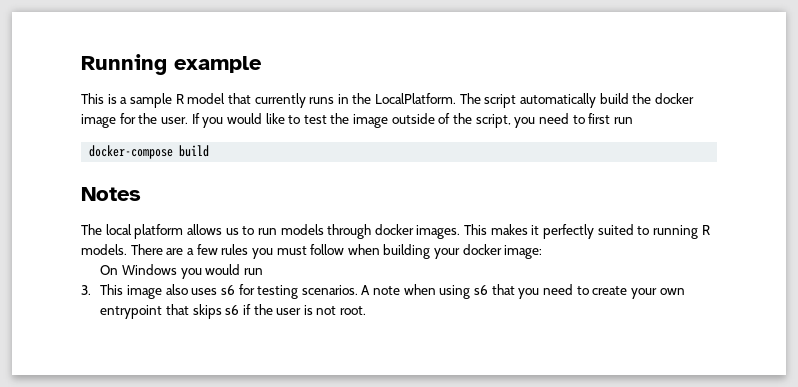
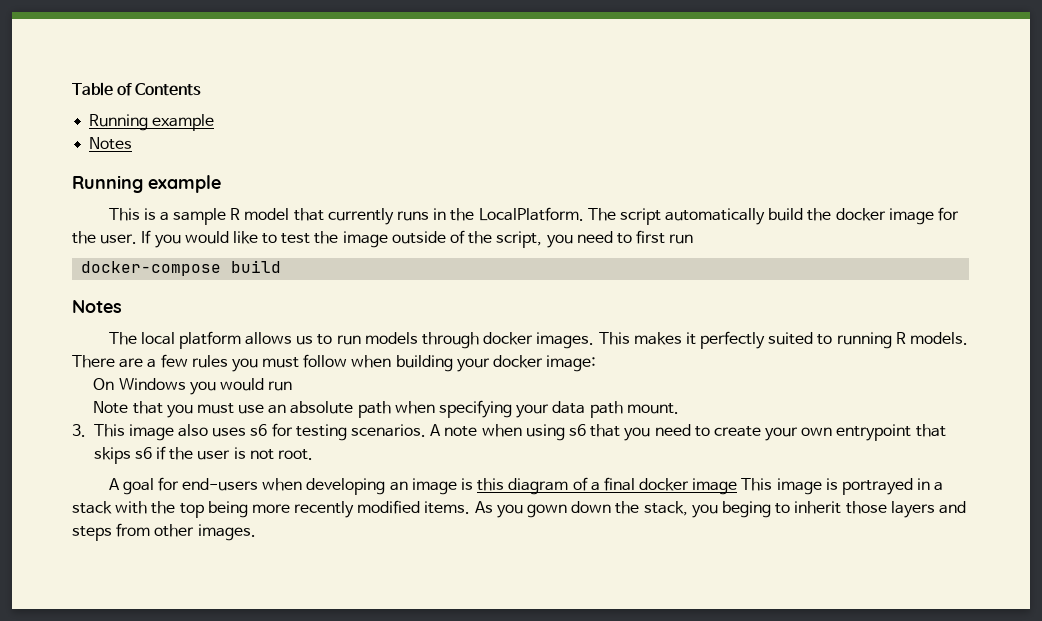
+ Table of Contents
+ Running example
+ Notes
+ Note that you must use an absolute path when specifying your data path mount.
+ A goal for end-users when developing an image is this diagram of a final docker image This image is portrayed in a stack with the top being more recently modified items. As you gown down the stack, you beging to inherit those layers and steps from other images.

